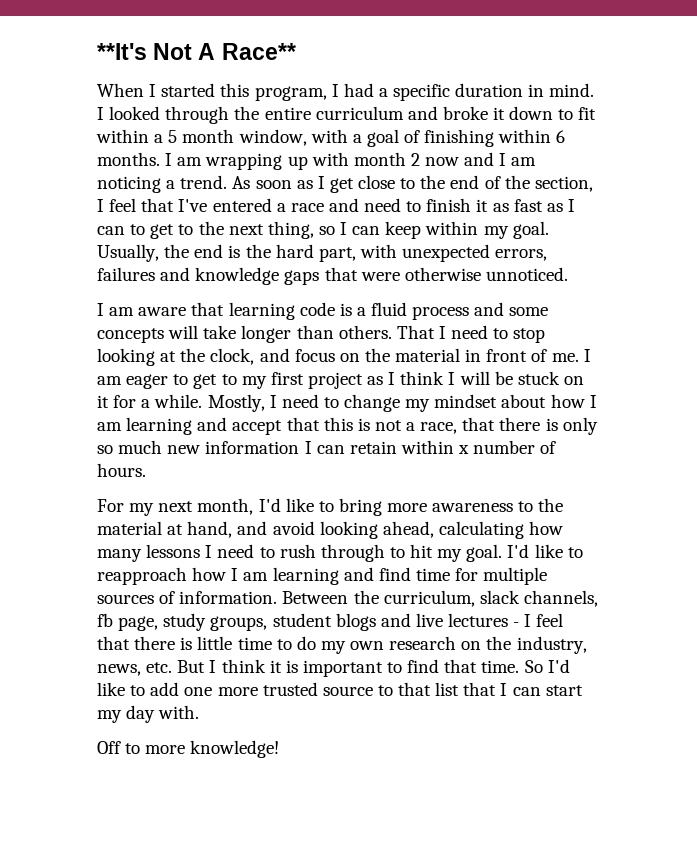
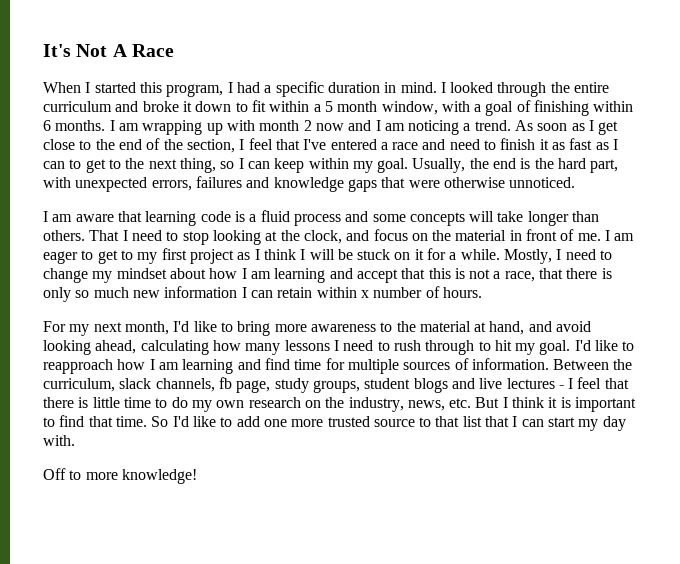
- **It's Not A Race**
+ It's Not A Race

